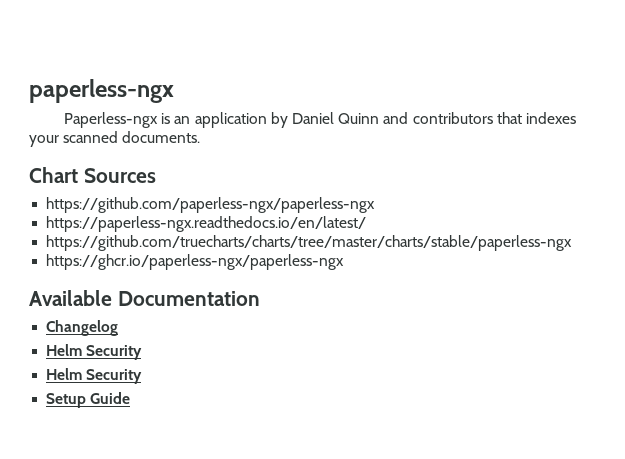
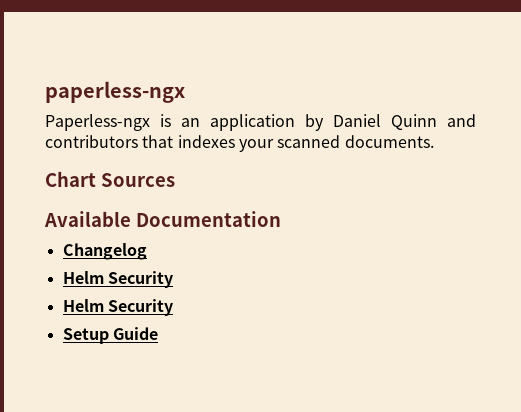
- https://github.com/paperless-ngx/paperless-ngx
- https://paperless-ngx.readthedocs.io/en/latest/
- https://github.com/truecharts/charts/tree/master/charts/stable/paperless-ngx
- https://ghcr.io/paperless-ngx/paperless-ngx

